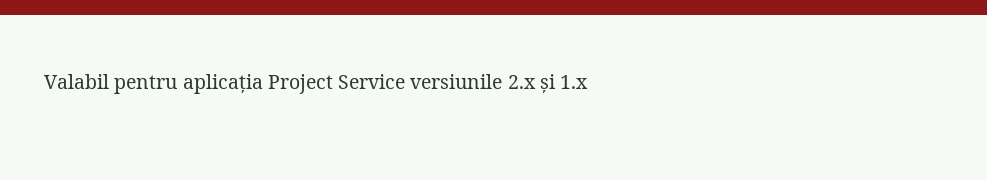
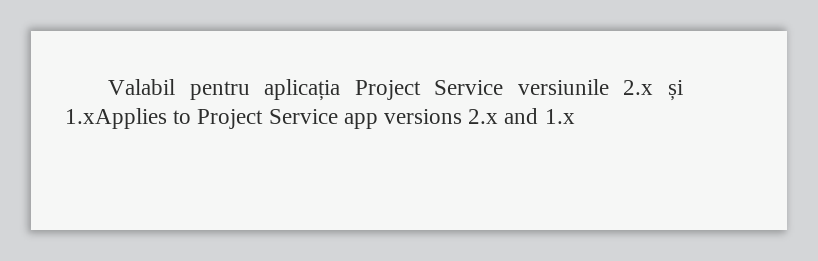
- Valabil pentru aplicația Project Service versiunile 2.x și 1.x
+ Valabil pentru aplicația Project Service versiunile 2.x și 1.xApplies to Project Service app versions 2.x and 1.x

